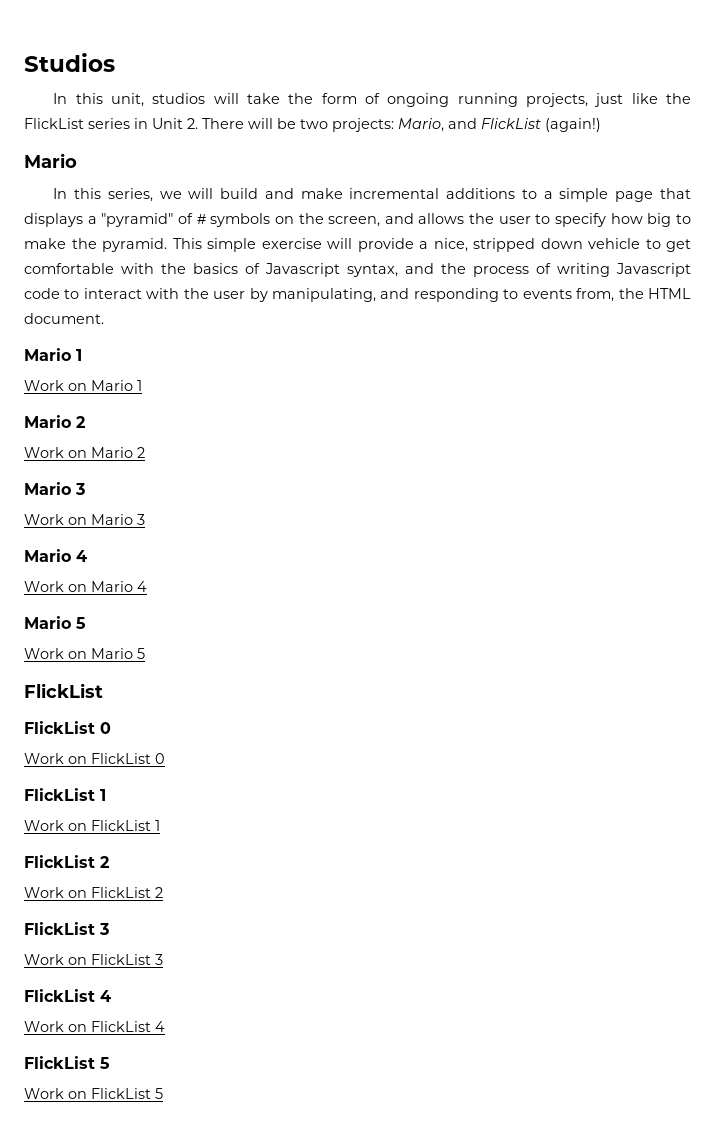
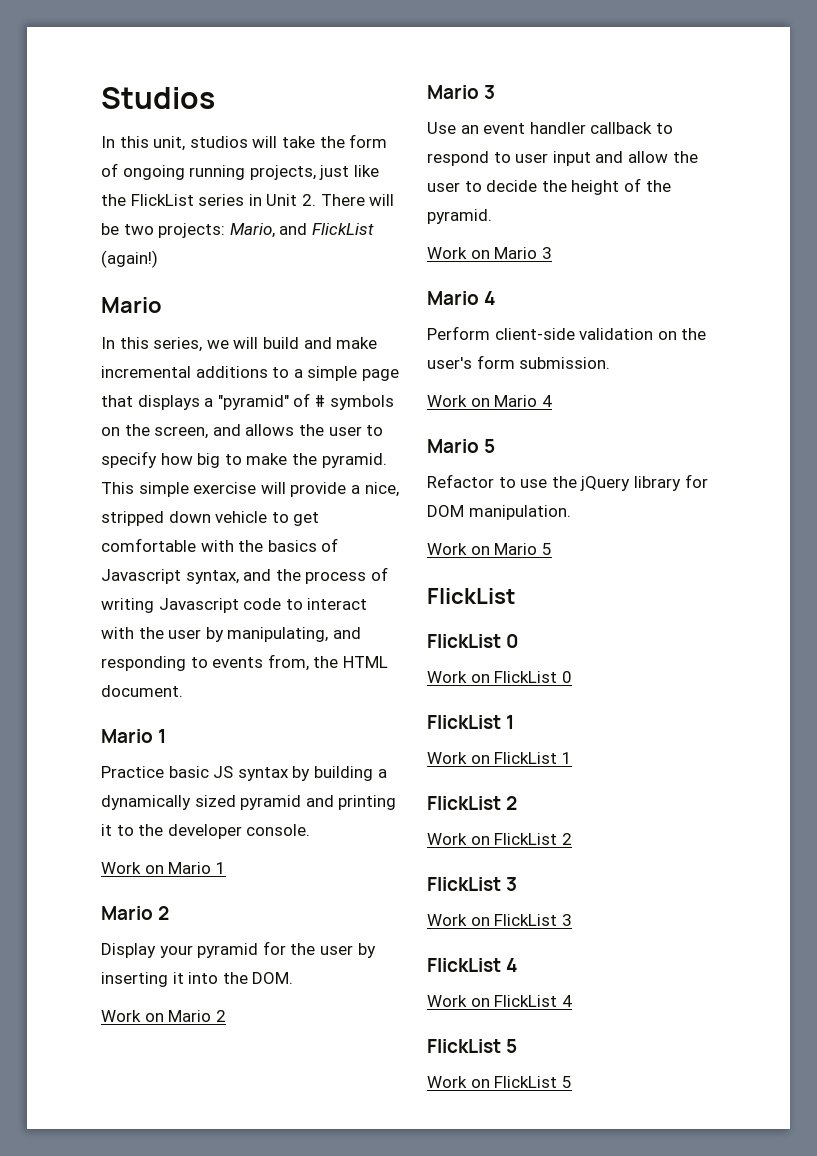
+ Practice basic JS syntax by building a dynamically sized pyramid and printing it to the developer console.
+ Display your pyramid for the user by inserting it into the DOM.
+ Use an event handler callback to respond to user input and allow the user to decide the height of the pyramid.
+ Perform client-side validation on the user's form submission.
+ Refactor to use the jQuery library for DOM manipulation.

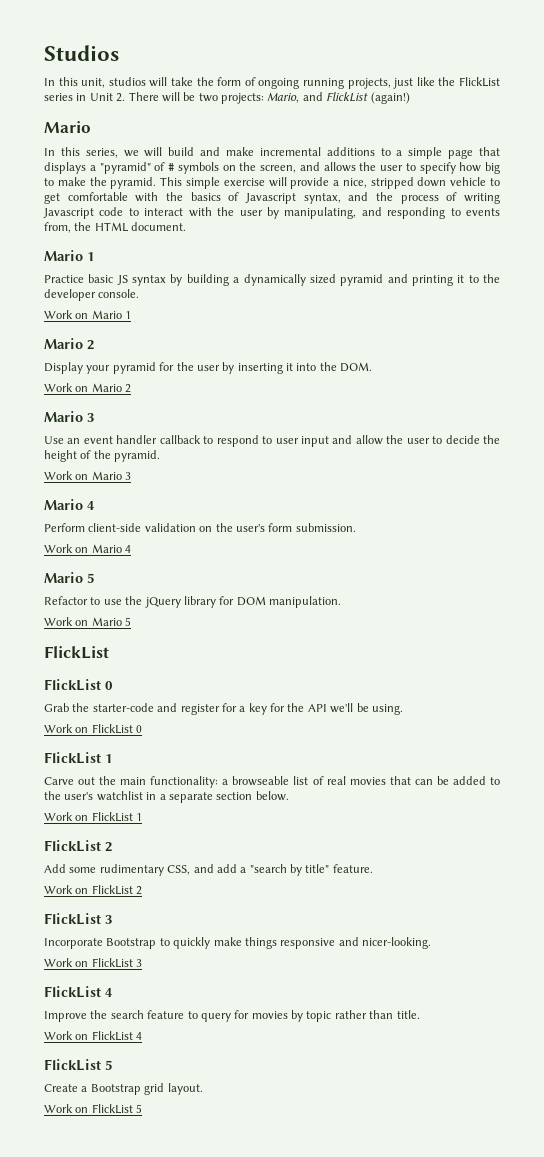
+ Grab the starter-code and register for a key for the API we'll be using.
+ Carve out the main functionality: a browseable list of real movies that can be added to the user's watchlist in a separate section below.
+ Add some rudimentary CSS, and add a "search by title" feature.
+ Incorporate Bootstrap to quickly make things responsive and nicer-looking.
+ Improve the search feature to query for movies by topic rather than title.
+ Create a Bootstrap grid layout.

